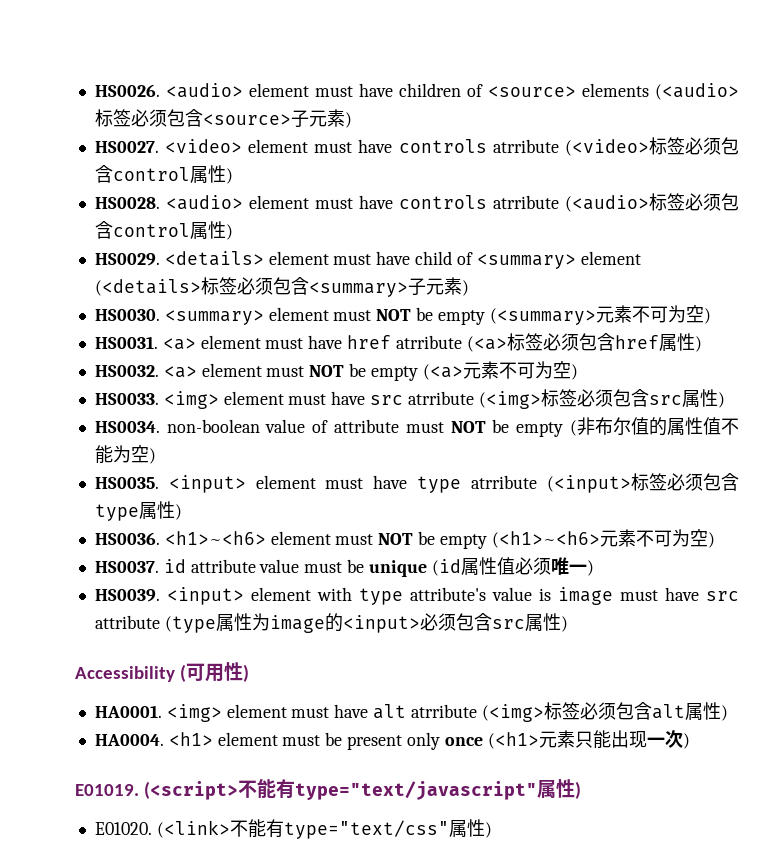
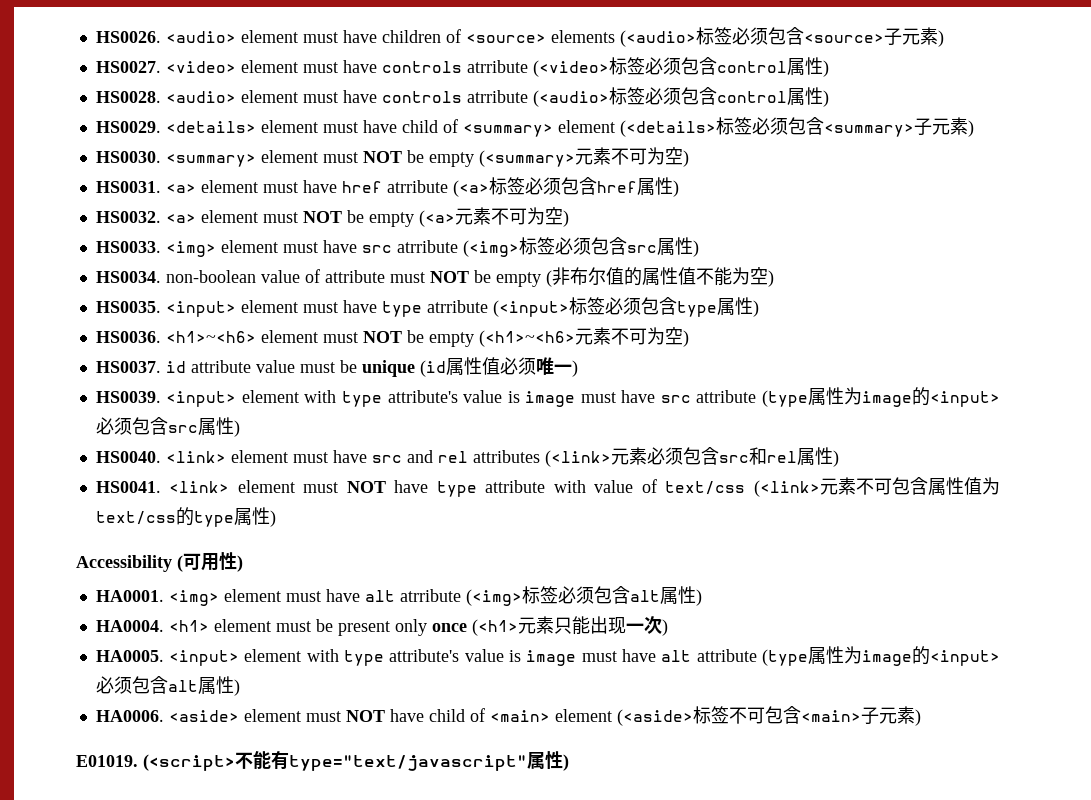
+ HS0040. <link> element must have src and rel attributes (<link>元素必须包含src和rel属性)
+ HS0041. <link> element must NOT have type attribute with value of text/css (<link>元素不可包含属性值为text/css的type属性)
+ HA0005. <input> element with type attribute's value is image must have alt attribute (type属性为image的<input>必须包含alt属性)
+ HA0006. <aside> element must NOT have child of <main> element (<aside>标签不可包含<main>子元素)
- E01020. (<link>不能有type="text/css"属性)

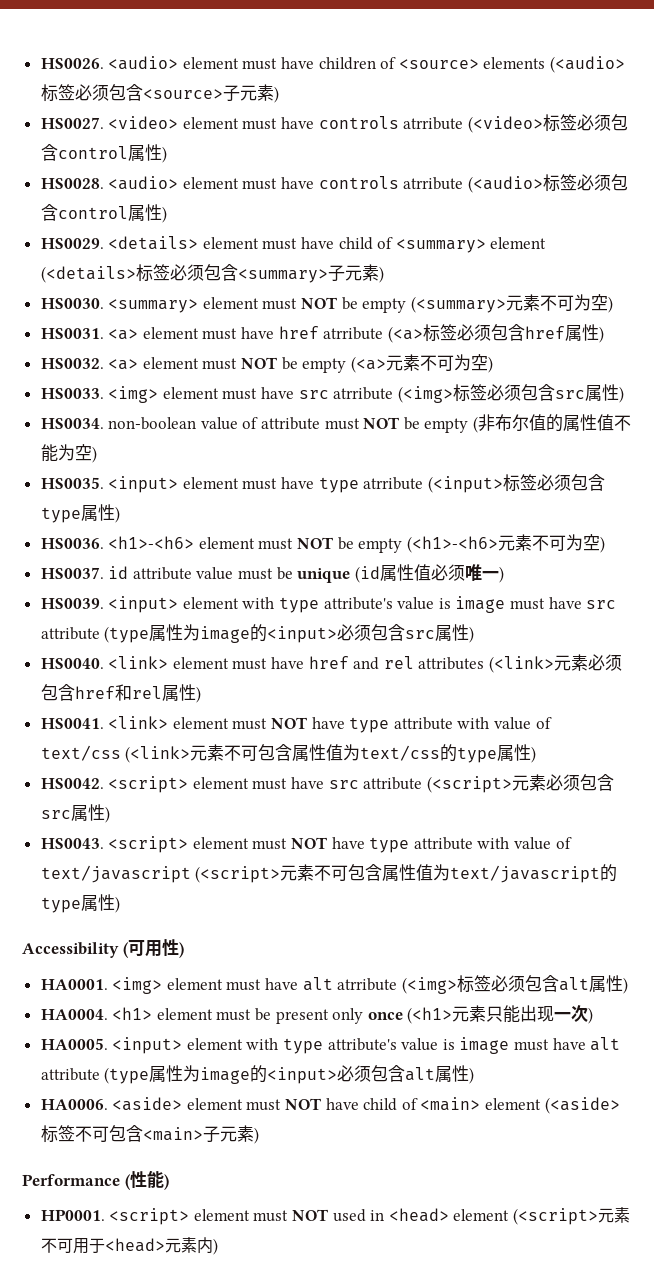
- <h1>~<h6> element must NOT be empty (<h1>~<h6>元素不可为空)
+ <h1>-<h6> element must NOT be empty (<h1>-<h6>元素不可为空)
- <link> element must have src and rel attributes (<link>元素必须包含src和rel属性)
+ <link> element must have href and rel attributes (<link>元素必须包含href和rel属性)
+ HS0042. <script> element must have src attribute (<script>元素必须包含src属性)
+ HS0043. <script> element must NOT have type attribute with value of text/javascript (<script>元素不可包含属性值为text/javascript的type属性)
- E01019. (<script>不能有type="text/javascript"属性)
+ Performance (性能)
+ HP0001. <script> element must NOT used in <head> element (<script>元素不可用于<head>元素内)

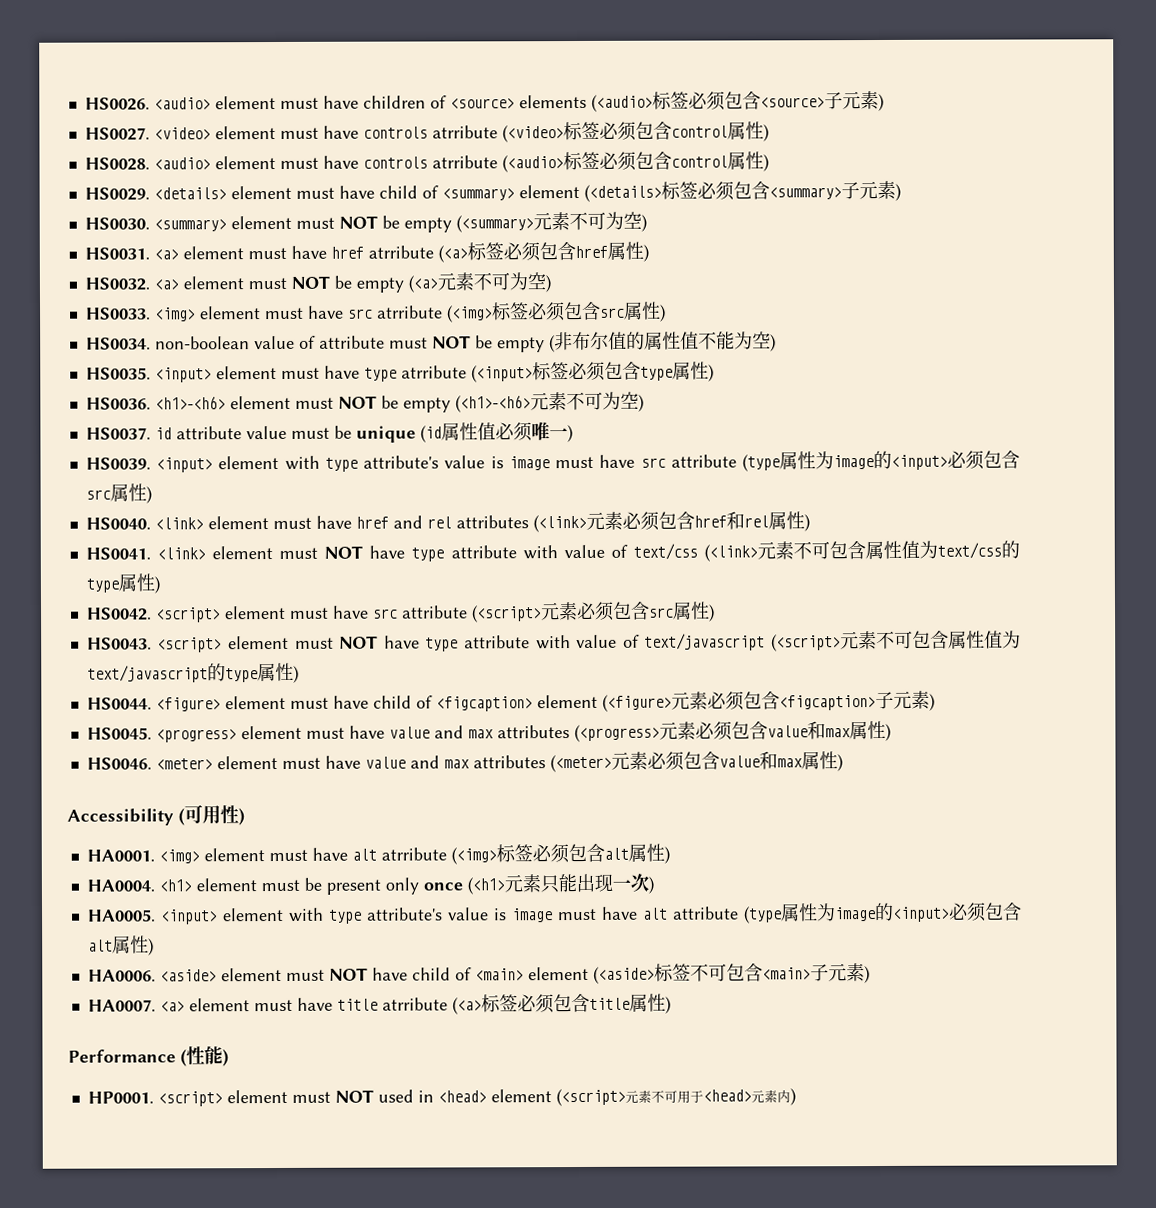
+ HS0044. <figure> element must have child of <figcaption> element (<figure>元素必须包含<figcaption>子元素)
+ HS0045. <progress> element must have value and max attributes (<progress>元素必须包含value和max属性)
+ HS0046. <meter> element must have value and max attributes (<meter>元素必须包含value和max属性)
+ HA0007. <a> element must have title atrribute (<a>标签必须包含title属性)

